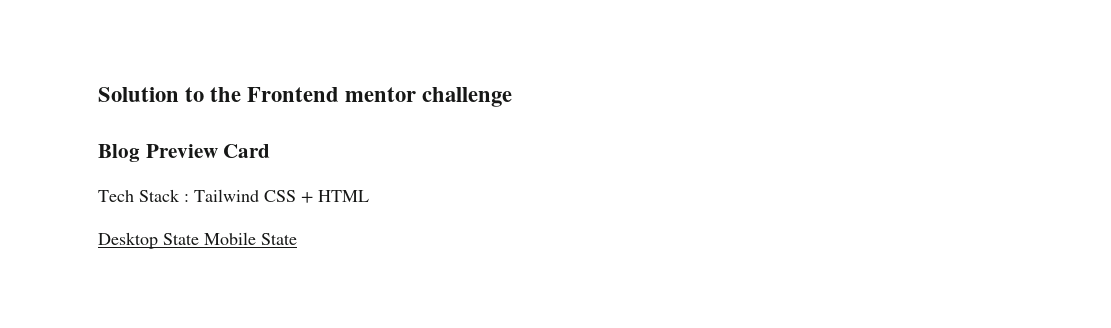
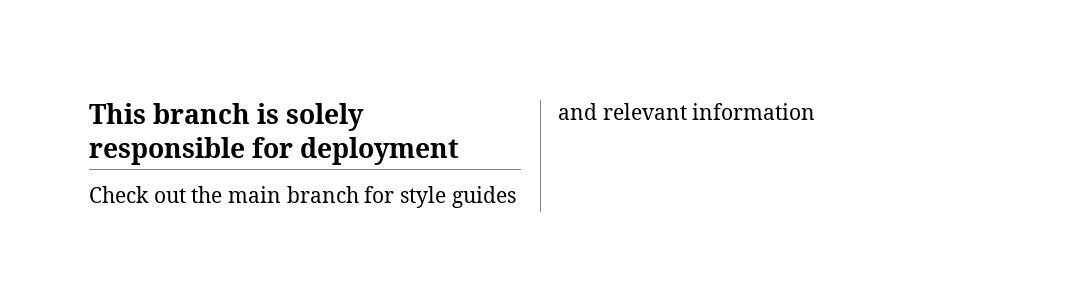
- Solution to the Frontend mentor challenge
- Blog Preview Card
- Tech Stack : Tailwind CSS + HTML
- Desktop State Mobile State
+ This branch is solely responsible for deployment
+ Check out the main branch for style guides and relevant information

